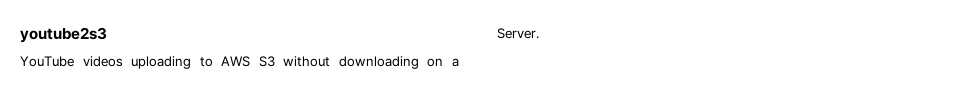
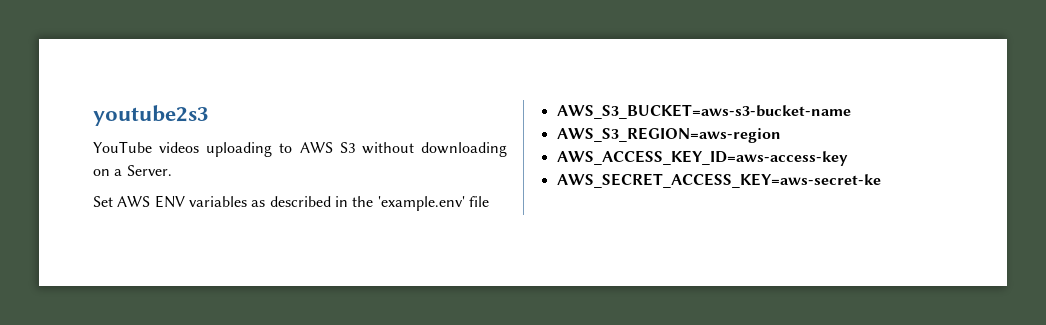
+ Set AWS ENV variables as described in the 'example.env' file
+ AWS_S3_BUCKET=aws-s3-bucket-name
+ AWS_S3_REGION=aws-region
+ AWS_ACCESS_KEY_ID=aws-access-key
+ AWS_SECRET_ACCESS_KEY=aws-secret-ke

